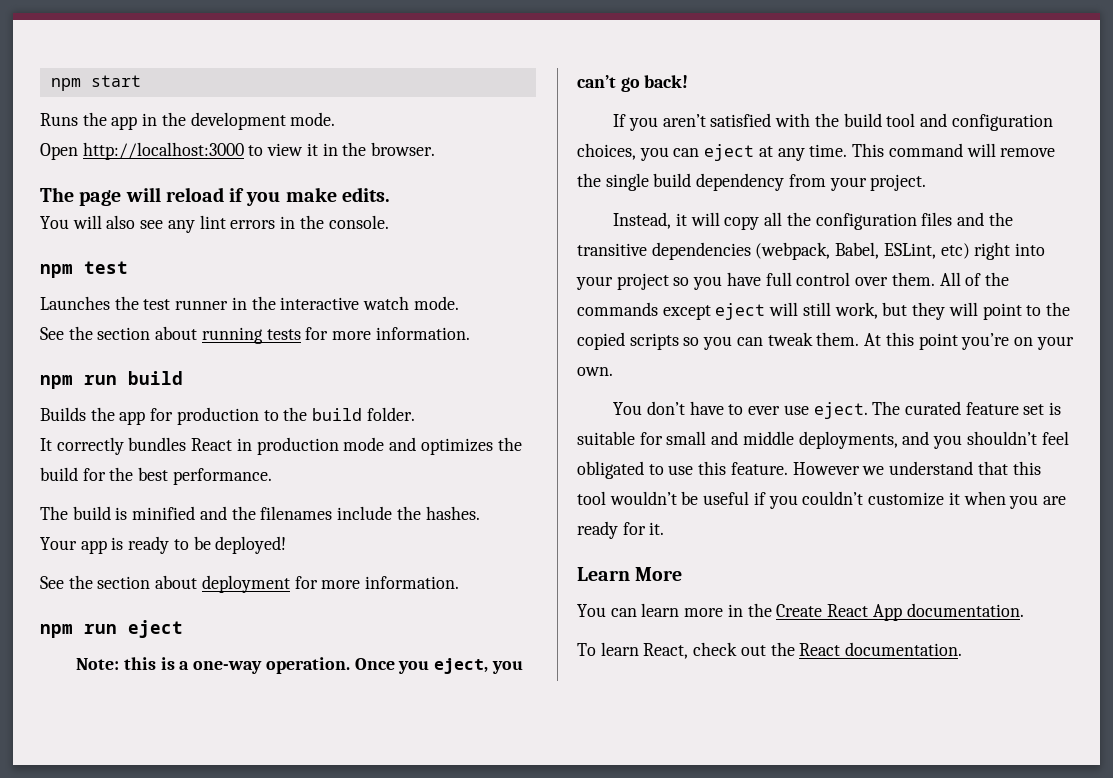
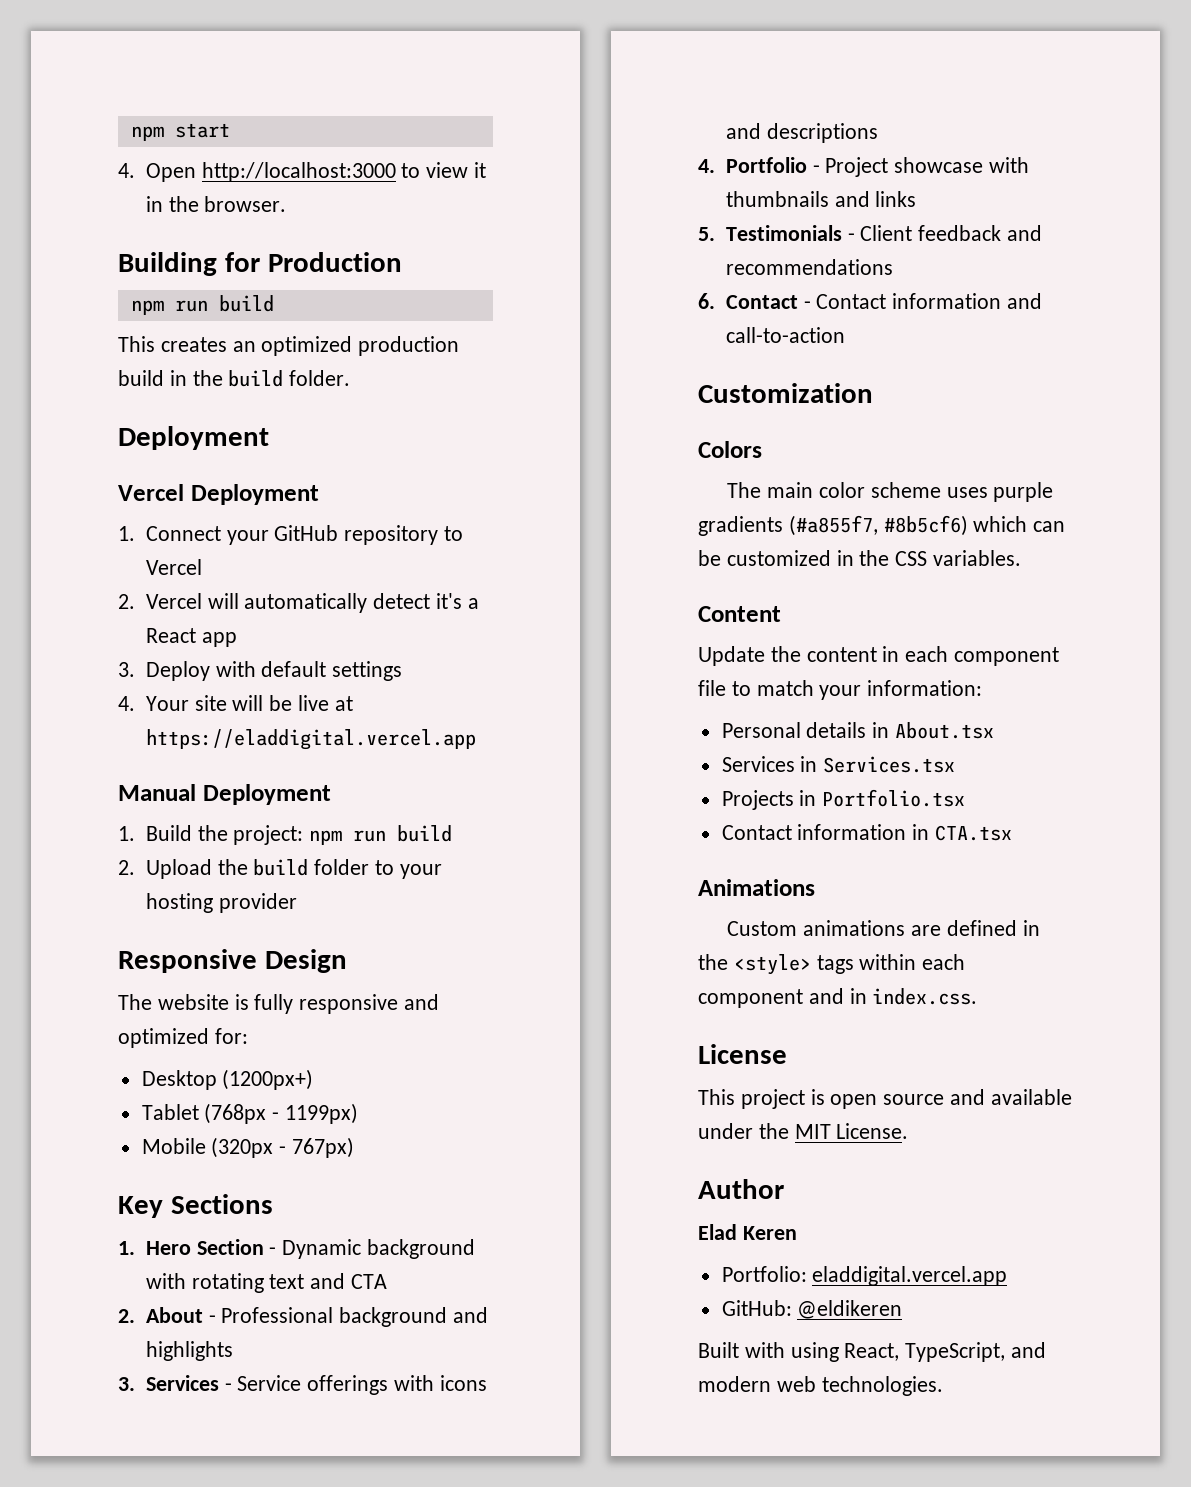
- Runs the app in the development mode.
- Open http://localhost:3000 to view it in the browser.
+ 4. Open http://localhost:3000 to view it in the browser.
- The page will reload if you make edits.
- You will also see any lint errors in the console.
- npm test
- Launches the test runner in the interactive watch mode.
- See the section about running tests for more information.
+ Building for Production
  npm run build
- Builds the app for production to the build folder.
- It correctly bundles React in production mode and optimizes the build for the best performance.
- The build is minified and the filenames include the hashes.
- Your app is ready to be deployed!
- See the section about deployment for more information.
- npm run eject
- Note: this is a one-way operation. Once you eject, you can’t go back!
- If you aren’t satisfied with the build tool and configuration choices, you can eject at any time. This command will remove the single build dependency from your project.
- Instead, it will copy all the configuration files and the transitive dependencies (webpack, Babel, ESLint, etc) right into your project so you have full control over them. All of the commands except eject will still work, but they will point to the copied scripts so you can tweak them. At this point you’re on your own.
- You don’t have to ever use eject. The curated feature set is suitable for small and middle deployments, and you shouldn’t feel obligated to use this feature. However we understand that this tool wouldn’t be useful if you couldn’t customize it when you are ready for it.
- Learn More
- You can learn more in the Create React App documentation.
- To learn React, check out the React documentation.
+ This creates an optimized production build in the build folder.
+ Deployment
+ Vercel Deployment
+ 1. Connect your GitHub repository to Vercel
+ 2. Vercel will automatically detect it's a React app
+ 3. Deploy with default settings
+ 4. Your site will be live at https://eladdigital.vercel.app
+ Manual Deployment
+ 1. Build the project: npm run build
+ 2. Upload the build folder to your hosting provider
+ Responsive Design
+ The website is fully responsive and optimized for:
+ Desktop (1200px+)
+ Tablet (768px - 1199px)
+ Mobile (320px - 767px)
+ Key Sections
+ 1. Hero Section - Dynamic background with rotating text and CTA
+ 2. About - Professional background and highlights
+ 3. Services - Service offerings with icons and descriptions
+ 4. Portfolio - Project showcase with thumbnails and links
+ 5. Testimonials - Client feedback and recommendations
+ 6. Contact - Contact information and call-to-action
+ Customization
+ Colors
+ The main color scheme uses purple gradients (#a855f7, #8b5cf6) which can be customized in the CSS variables.
+ Content
+ Update the content in each component file to match your information:
+ Personal details in About.tsx
+ Services in Services.tsx
+ Projects in Portfolio.tsx
+ Contact information in CTA.tsx
+ Animations
+ Custom animations are defined in the <style> tags within each component and in index.css.
+ License
+ This project is open source and available under the MIT License.
+ Author
+ Elad Keren
+ Portfolio: eladdigital.vercel.app
+ GitHub: @eldikeren
+ Built with using React, TypeScript, and modern web technologies.

